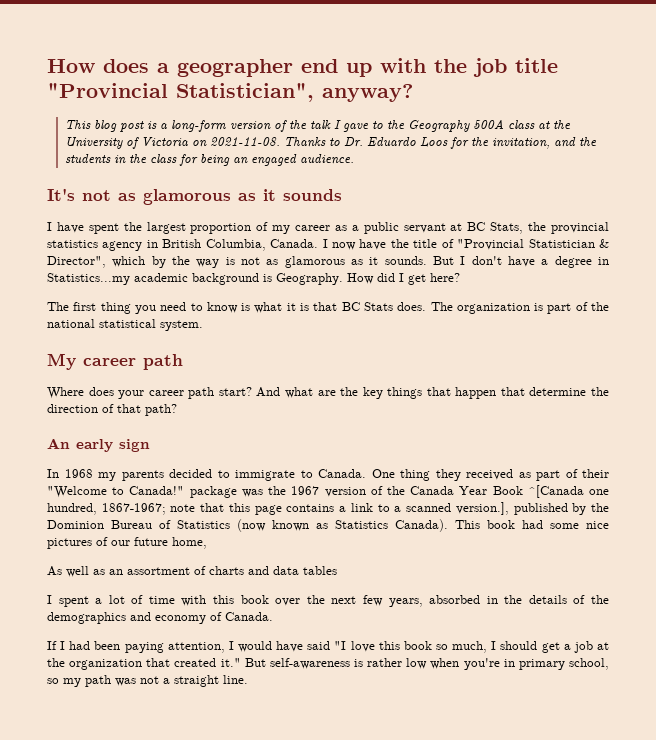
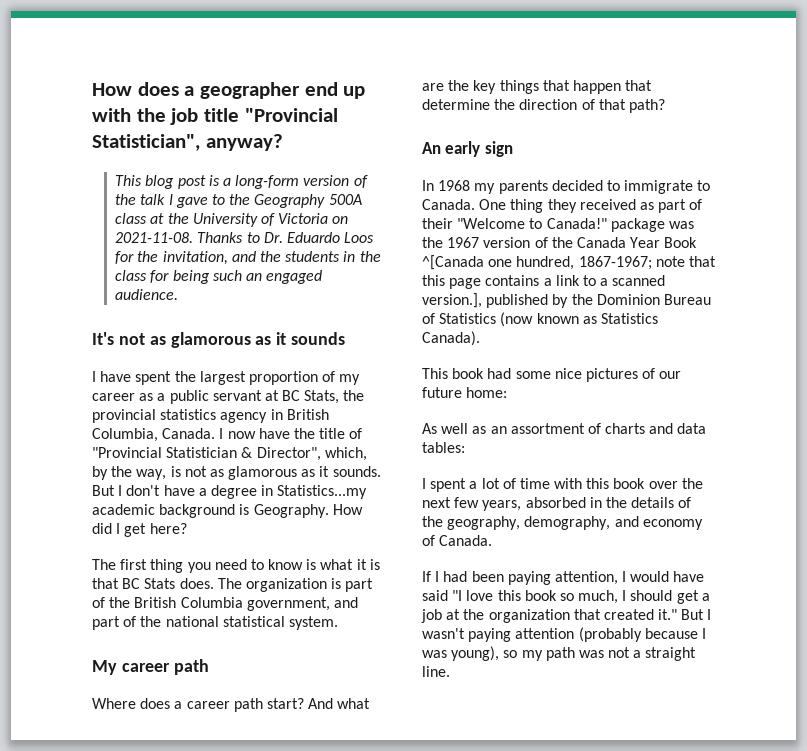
- Thanks to Dr. Eduardo Loos for the invitation, and the students in the class for being an engaged audience.
+ Thanks to Dr. Eduardo Loos for the invitation, and the students in the class for being such an engaged audience.
- I now have the title of "Provincial Statistician & Director", which by the way is not as glamorous as it sounds.
+ I now have the title of "Provincial Statistician & Director", which, by the way, is not as glamorous as it sounds.
- The organization is part of the national statistical system.
+ The organization is part of the British Columbia government, and part of the national statistical system.
- Where does your career path start?
+ Where does a career path start?
- One thing they received as part of their "Welcome to Canada!" package was the 1967 version of the Canada Year Book ^[Canada one hundred, 1867-1967; note that this page contains a link to a scanned version.], published by the Dominion Bureau of Statistics (now known as Statistics Canada). This book had some nice pictures of our future home,
+ One thing they received as part of their "Welcome to Canada!" package was the 1967 version of the Canada Year Book ^[Canada one hundred, 1867-1967; note that this page contains a link to a scanned version.], published by the Dominion Bureau of Statistics (now known as Statistics Canada).
+ This book had some nice pictures of our future home:
- As well as an assortment of charts and data tables
+ As well as an assortment of charts and data tables:
- I spent a lot of time with this book over the next few years, absorbed in the details of the demographics and economy of Canada.
+ I spent a lot of time with this book over the next few years, absorbed in the details of the geography, demography, and economy of Canada.
- But self-awareness is rather low when you're in primary school, so my path was not a straight line.
+ But I wasn't paying attention (probably because I was young), so my path was not a straight line.

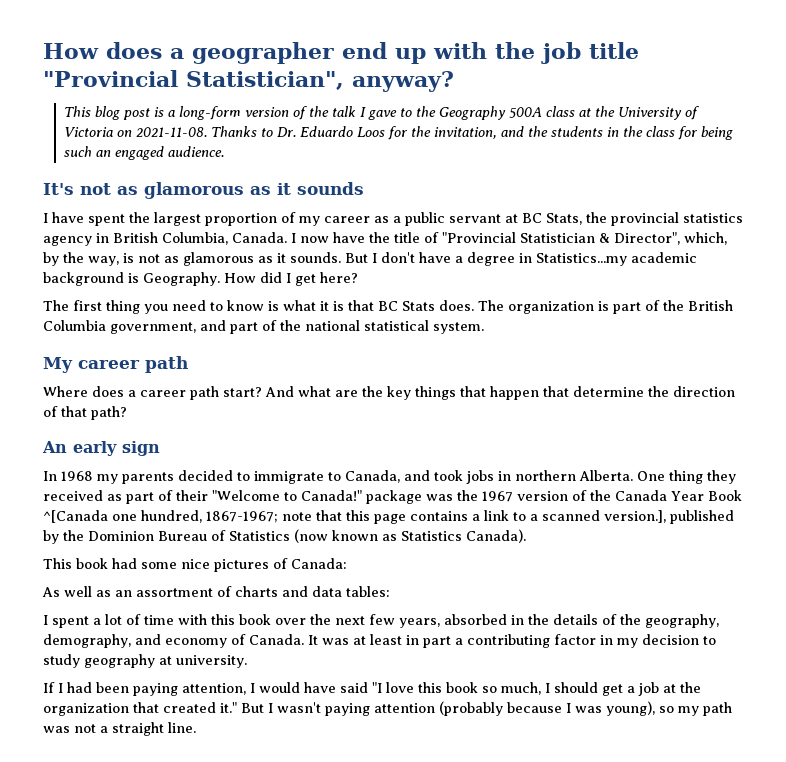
- In 1968 my parents decided to immigrate to Canada.
+ In 1968 my parents decided to immigrate to Canada, and took jobs in northern Alberta.
- This book had some nice pictures of our future home:
+ This book had some nice pictures of Canada:
+ It was at least in part a contributing factor in my decision to study geography at university.

